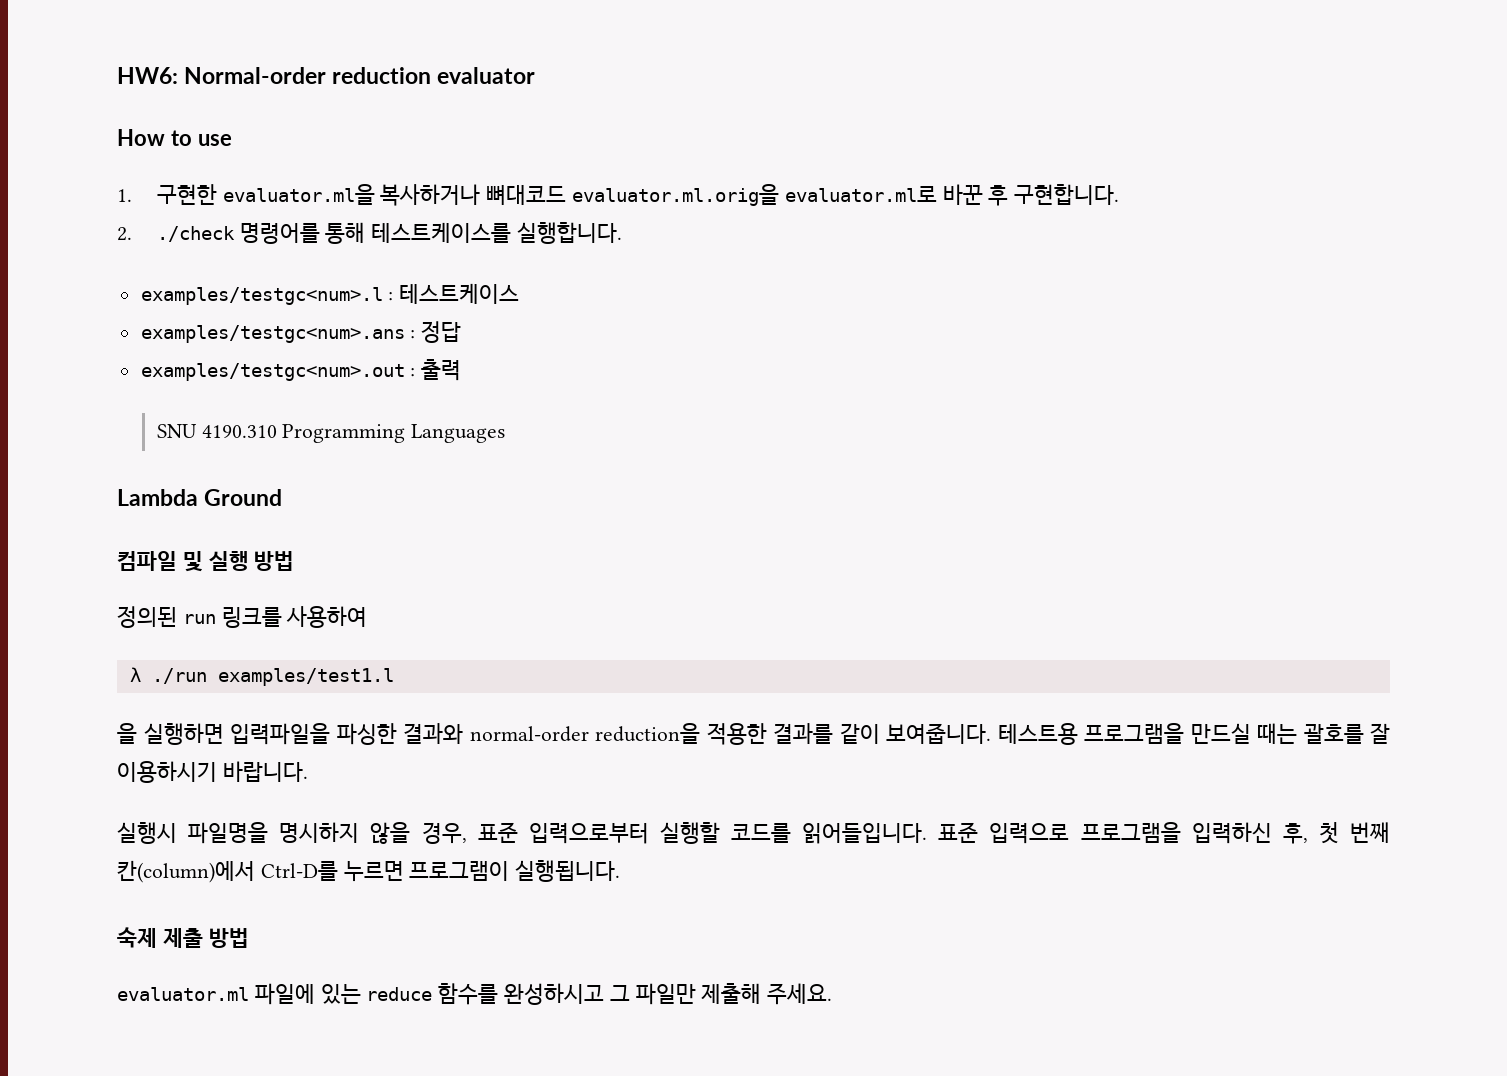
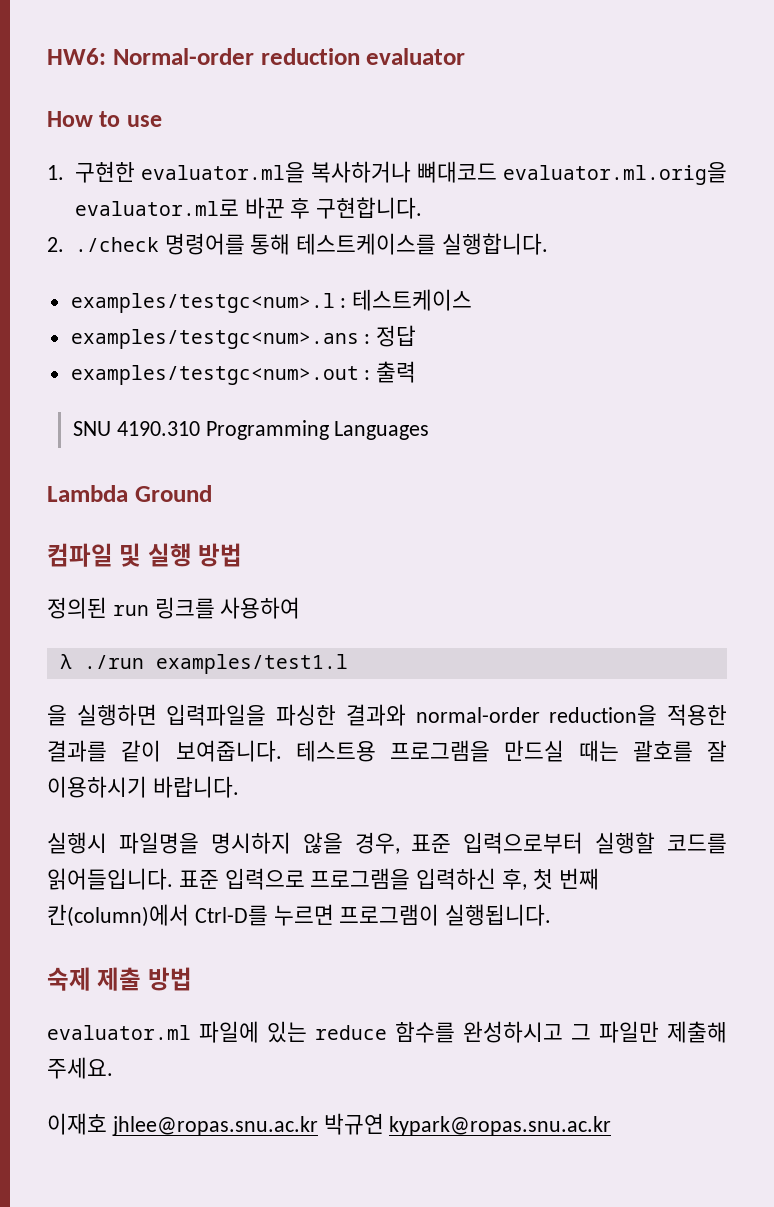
+ 이재호 jhlee@ropas.snu.ac.kr 박규연 kypark@ropas.snu.ac.kr

